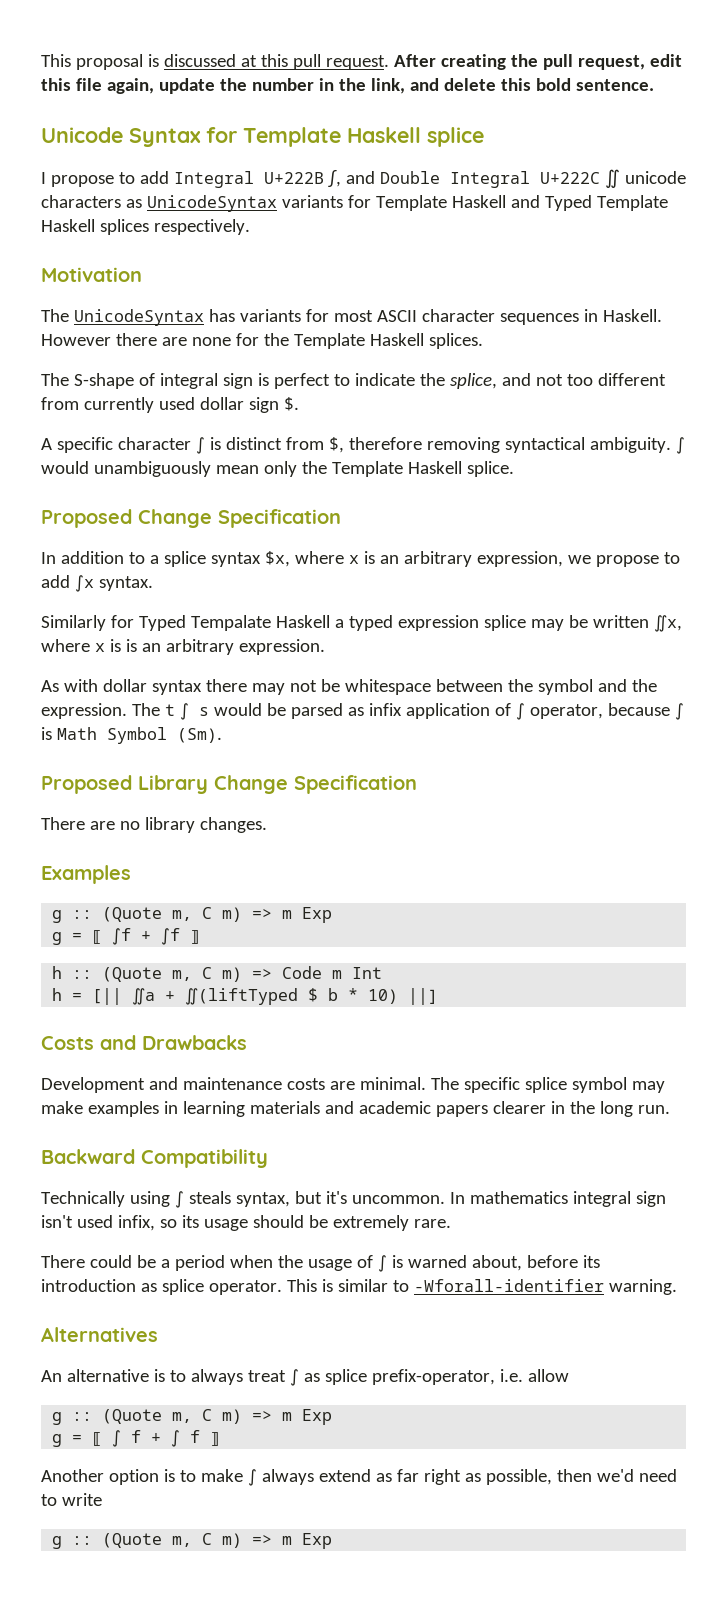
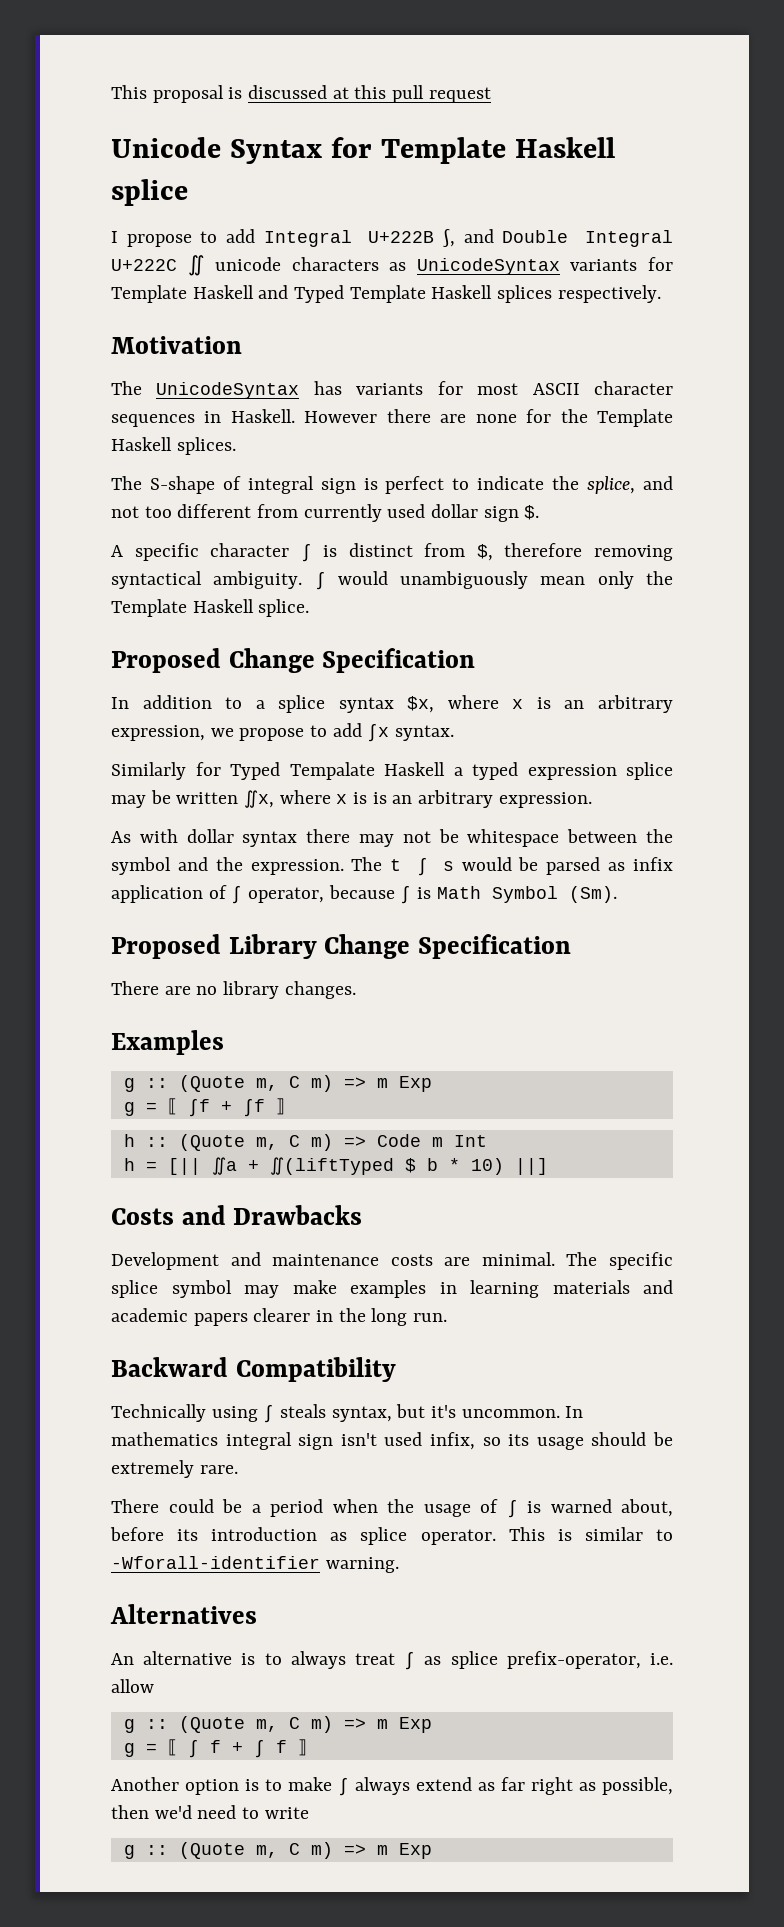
- This proposal is discussed at this pull request. After creating the pull request, edit this file again, update the number in the link, and delete this bold sentence.
+ This proposal is discussed at this pull request

